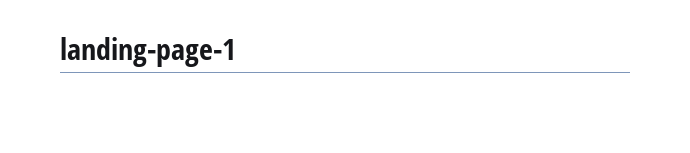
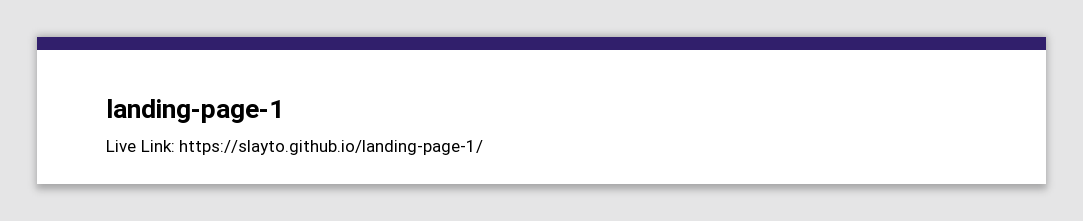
+ Live Link: https://slayto.github.io/landing-page-1/

